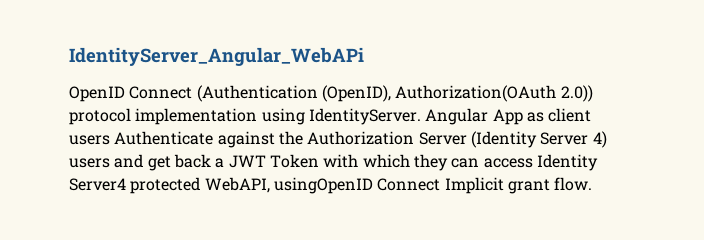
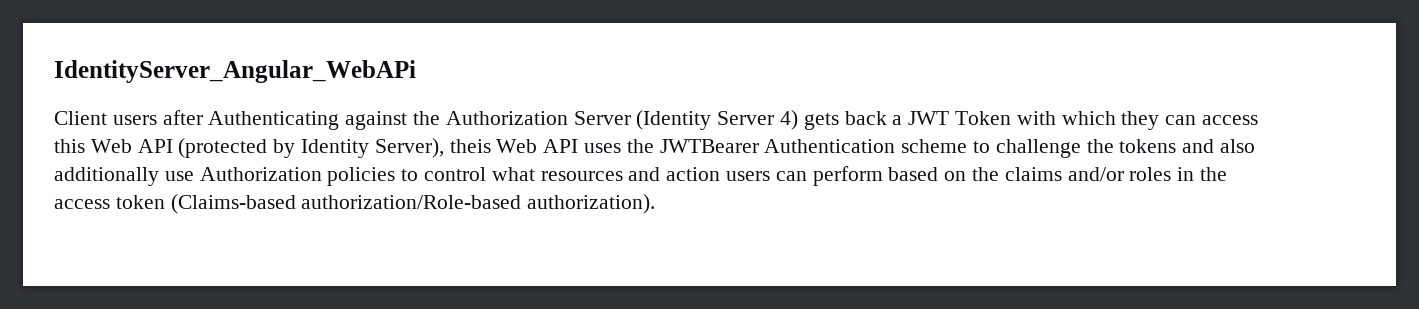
- OpenID Connect (Authentication (OpenID), Authorization(OAuth 2.0)) protocol implementation using IdentityServer. Angular App as client users Authenticate against the Authorization Server (Identity Server 4) users and get back a JWT Token with which they can access Identity Server4 protected WebAPI, usingOpenID Connect Implicit grant flow.
+ Client users after Authenticating against the Authorization Server (Identity Server 4) gets back a JWT Token with which they can access this Web API (protected by Identity Server), theis Web API uses the JWTBearer Authentication scheme to challenge the tokens and also additionally use Authorization policies to control what resources and action users can perform based on the claims and/or roles in the access token (Claims-based authorization/Role-based authorization).

